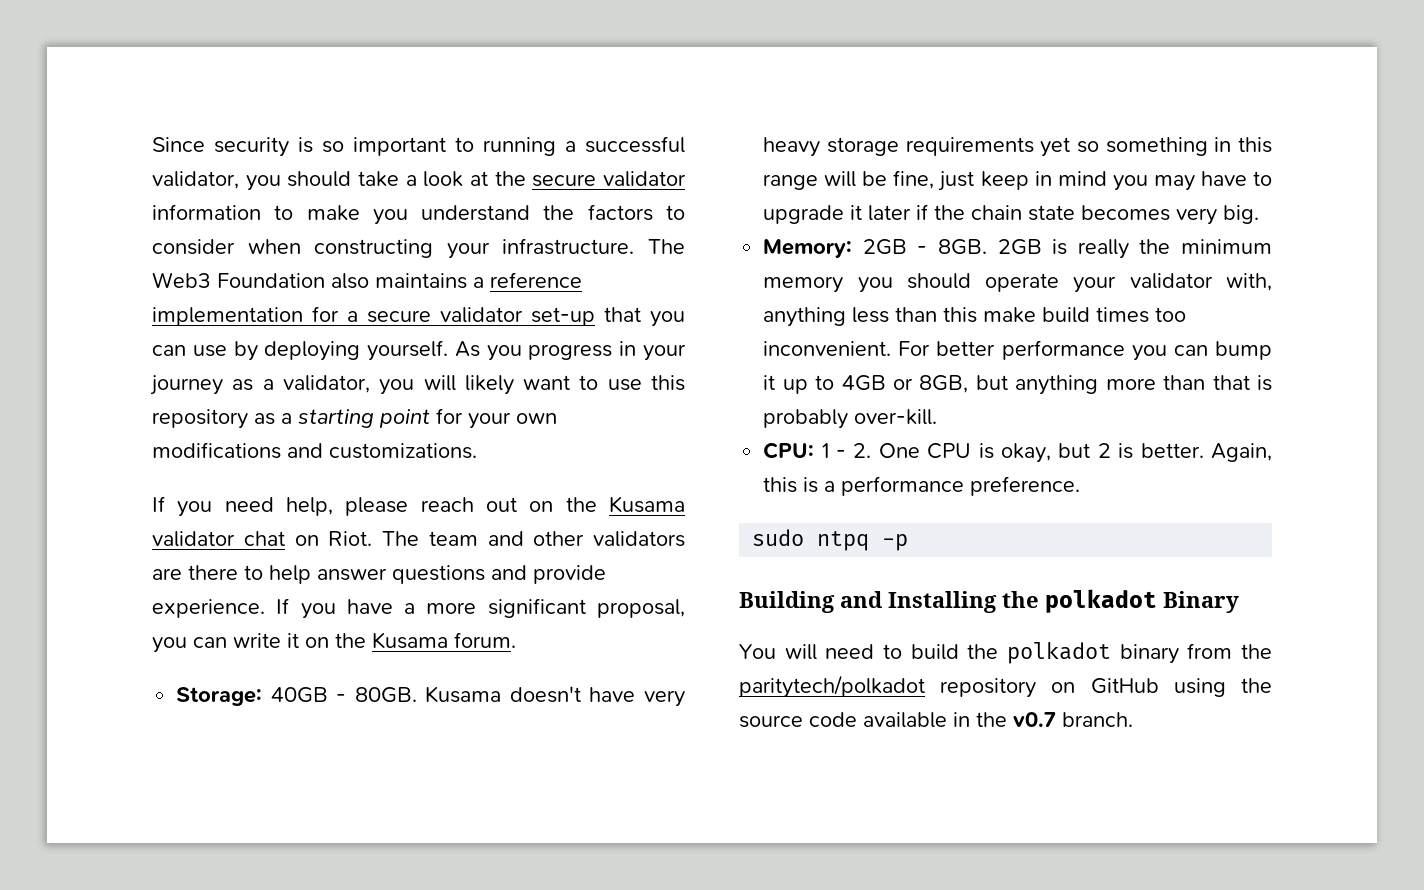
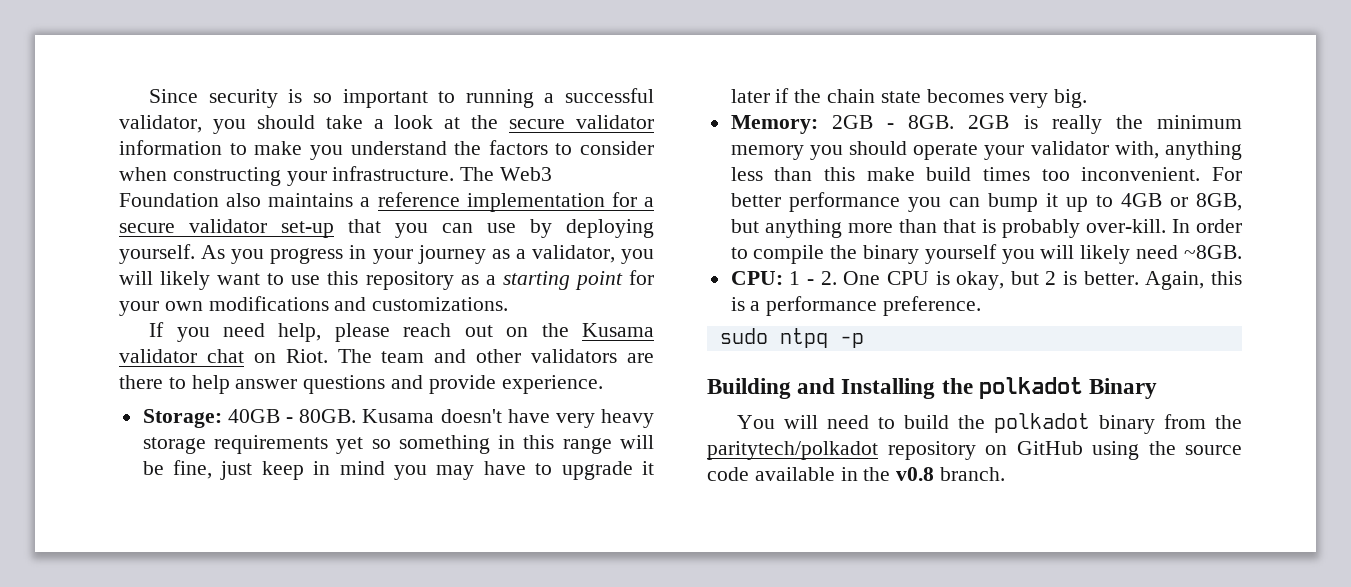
- If you have a more significant proposal, you can write it on the Kusama forum.
+ In order to compile the binary yourself you will likely need ~8GB.
- You will need to build the polkadot binary from the paritytech/polkadot repository on GitHub using the source code available in the v0.7 branch.
+ You will need to build the polkadot binary from the paritytech/polkadot repository on GitHub using the source code available in the v0.8 branch.

